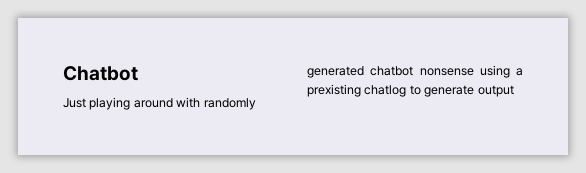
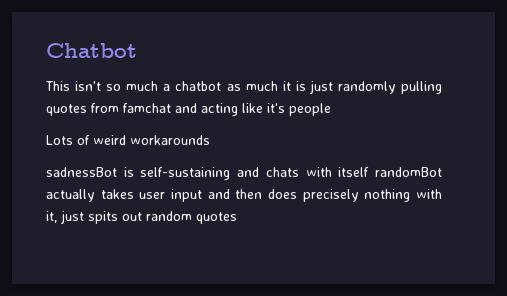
- Just playing around with randomly generated chatbot nonsense using a prexisting chatlog to generate output
+ This isn't so much a chatbot as much it is just randomly pulling quotes from famchat and acting like it's people
+ Lots of weird workarounds
+ sadnessBot is self-sustaining and chats with itself randomBot actually takes user input and then does precisely nothing with it, just spits out random quotes

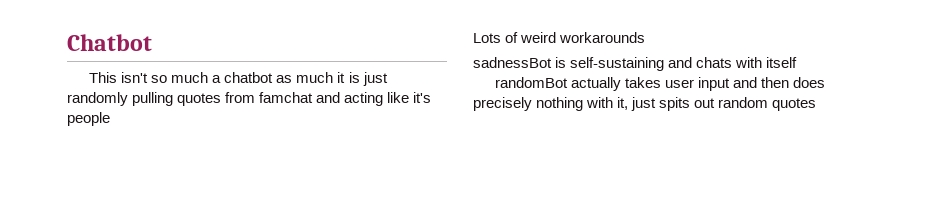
- sadnessBot is self-sustaining and chats with itself randomBot actually takes user input and then does precisely nothing with it, just spits out random quotes
+ sadnessBot is self-sustaining and chats with itself
+ randomBot actually takes user input and then does precisely nothing with it, just spits out random quotes

